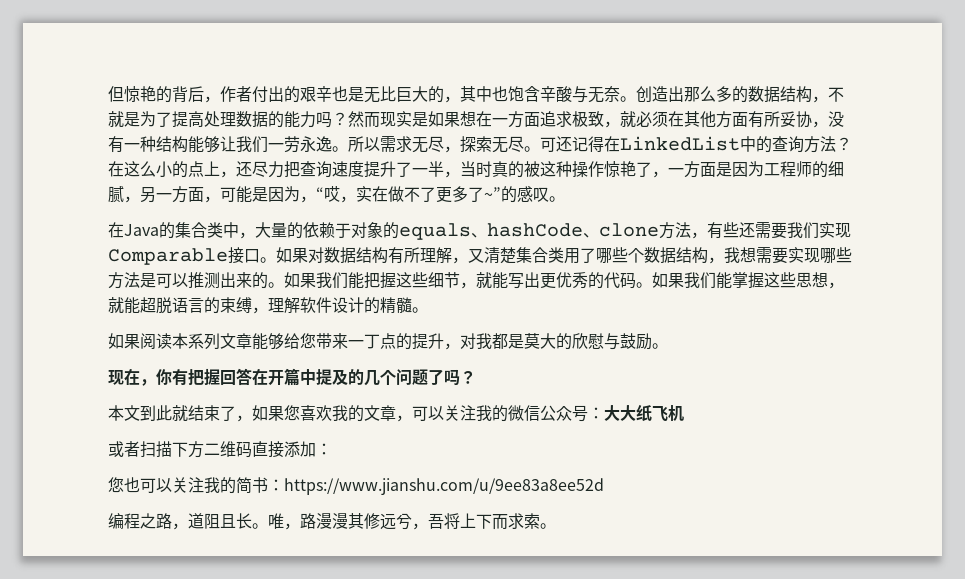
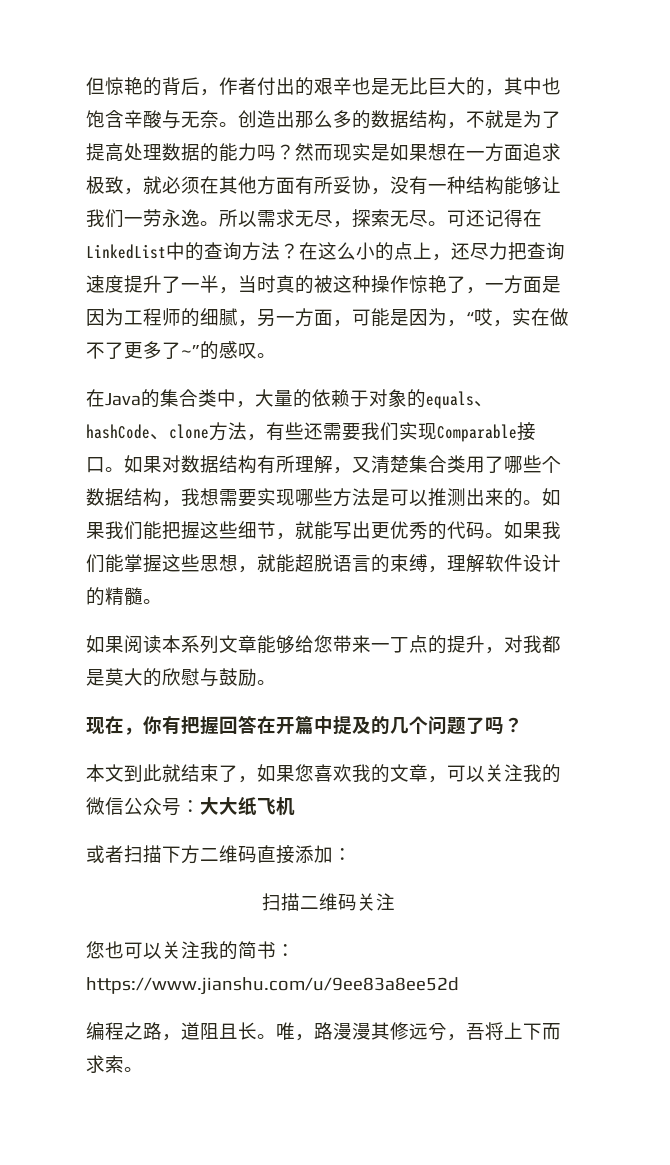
+ 扫描二维码关注

